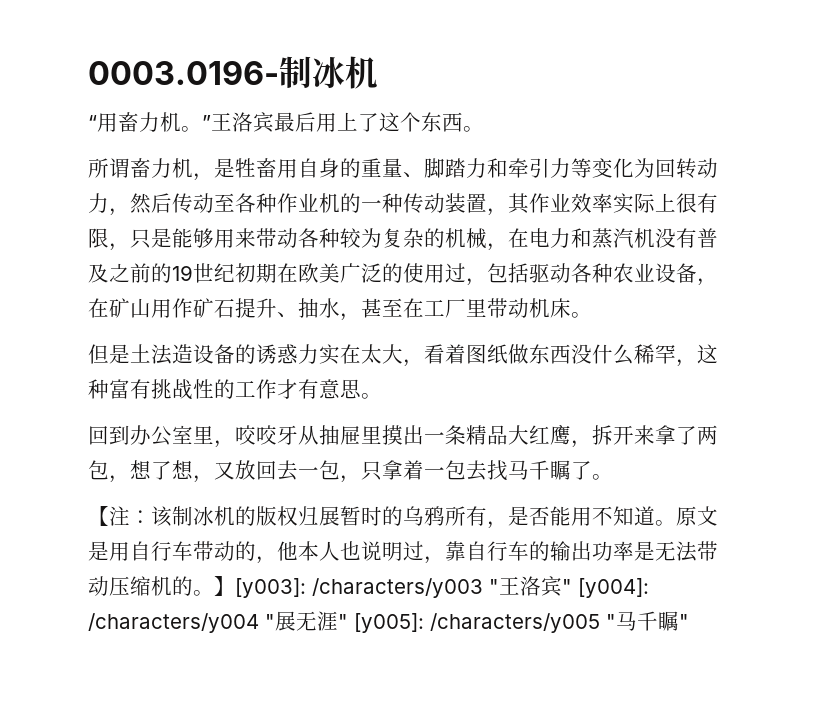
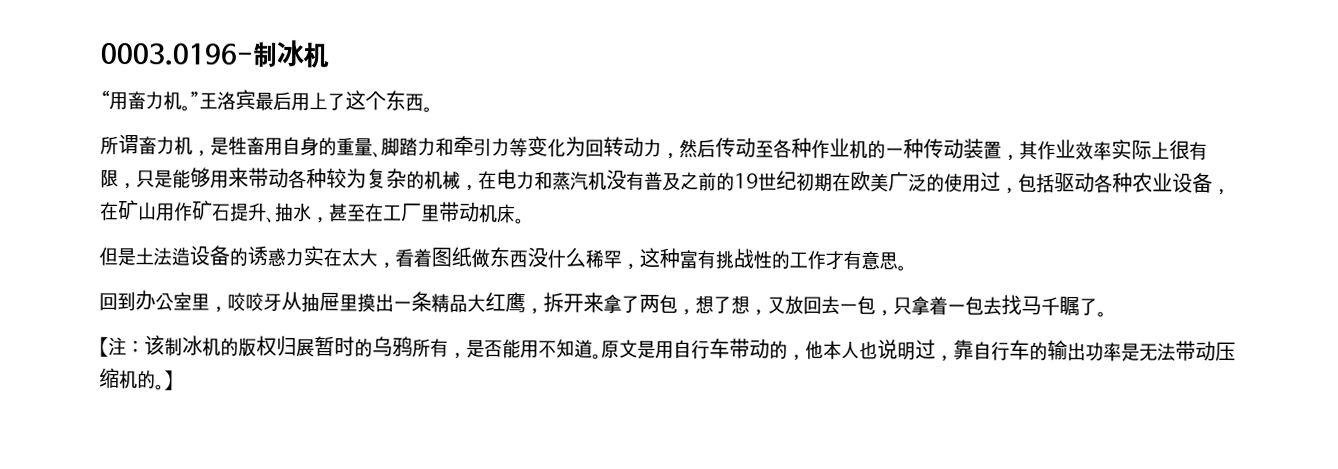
- 】[y003]: /characters/y003 "王洛宾" [y004]: /characters/y004 "展无涯" [y005]: /characters/y005 "马千瞩"
+ 】

